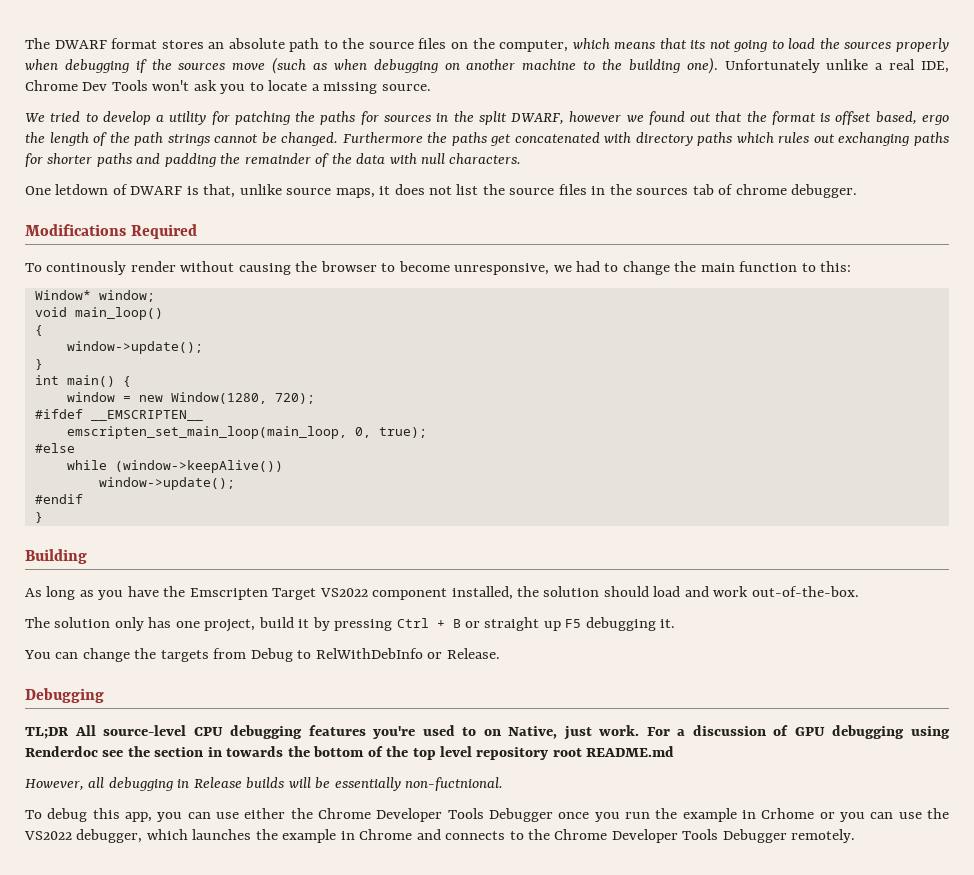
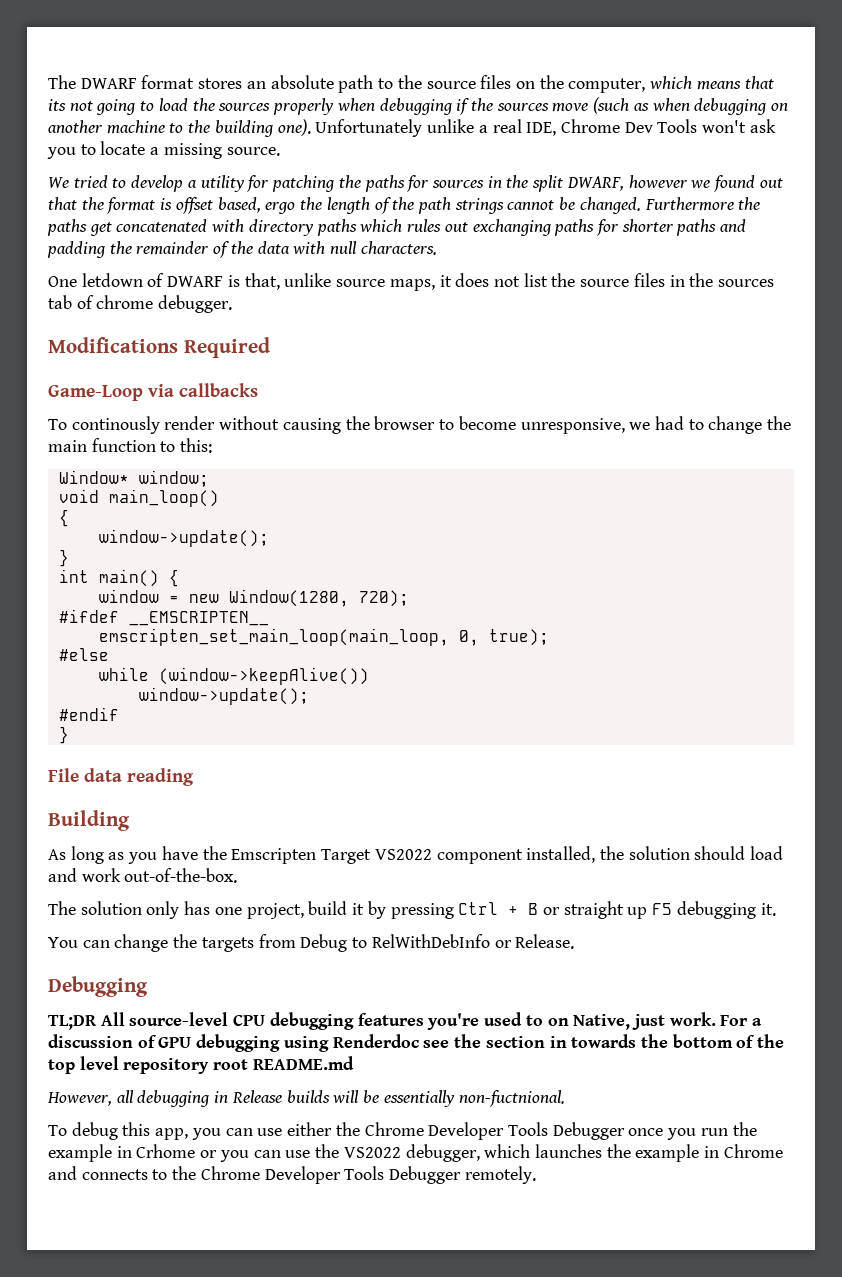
+ Game-Loop via callbacks
+ File data reading

